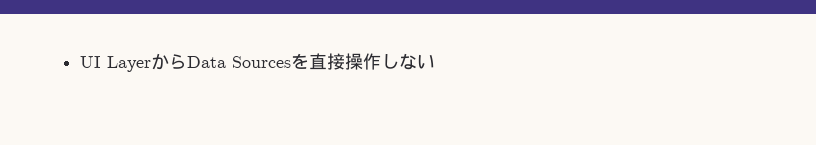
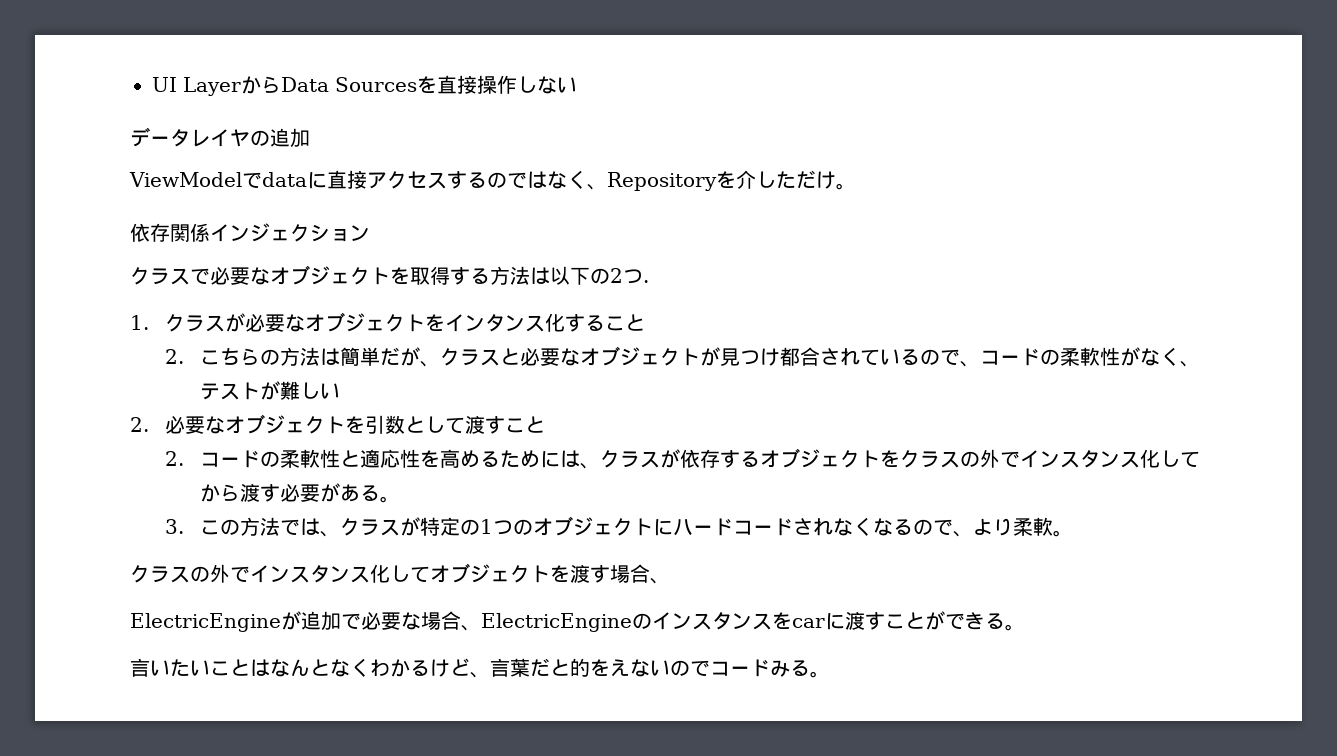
+ データレイヤの追加
+ ViewModelでdataに直接アクセスするのではなく、Repositoryを介しただけ。
+ 依存関係インジェクション
+ クラスで必要なオブジェクトを取得する方法は以下の2つ.
+ 1.クラスが必要なオブジェクトをインタンス化すること
+ 2.こちらの方法は簡単だが、クラスと必要なオブジェクトが見つけ都合されているので、コードの柔軟性がなく、テストが難しい
+ 2.必要なオブジェクトを引数として渡すこと
+ 2.コードの柔軟性と適応性を高めるためには、クラスが依存するオブジェクトをクラスの外でインスタンス化してから渡す必要がある。
+ 3.この方法では、クラスが特定の1つのオブジェクトにハードコードされなくなるので、より柔軟。
+ クラスの外でインスタンス化してオブジェクトを渡す場合、
+ ElectricEngineが追加で必要な場合、ElectricEngineのインスタンスをcarに渡すことができる。
+ 言いたいことはなんとなくわかるけど、言葉だと的をえないのでコードみる。

